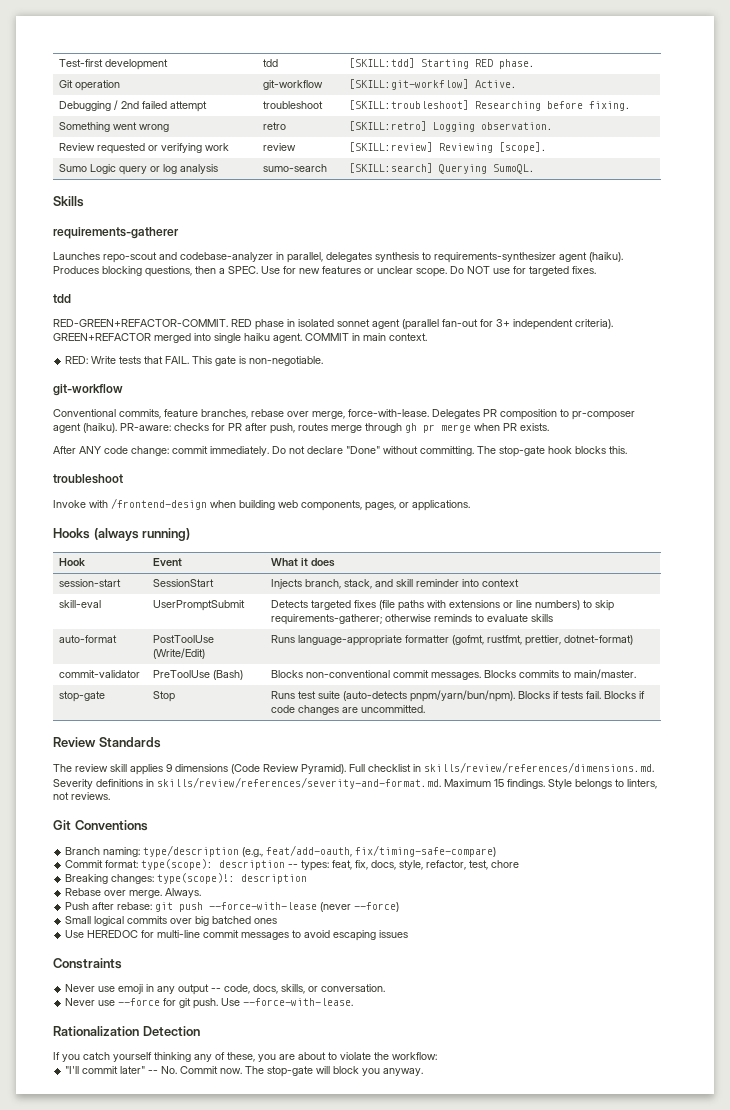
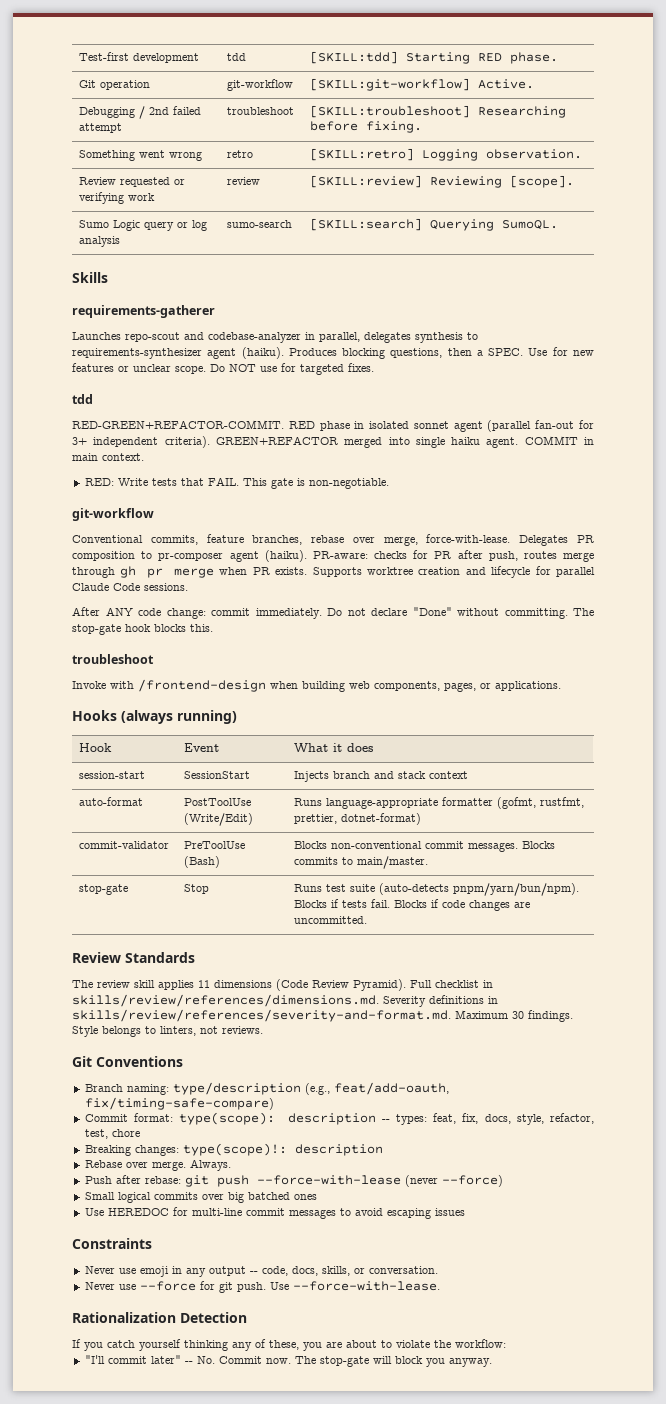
+ Supports worktree creation and lifecycle for parallel Claude Code sessions.
- session-start | SessionStart | Injects branch, stack, and skill reminder into context
- skill-eval | UserPromptSubmit | Detects targeted fixes (file paths with extensions or line numbers) to skip requirements-gatherer; otherwise reminds to evaluate skills
+ session-start | SessionStart | Injects branch and stack context
- The review skill applies 9 dimensions (Code Review Pyramid).
+ The review skill applies 11 dimensions (Code Review Pyramid).
- Full checklist in skills/review/references/dimensions.md. Severity definitions in skills/review/references/severity-and-format.md. Maximum 15 findings.
+ Full checklist in skills/review/references/dimensions.md. Severity definitions in skills/review/references/severity-and-format.md. Maximum 30 findings.

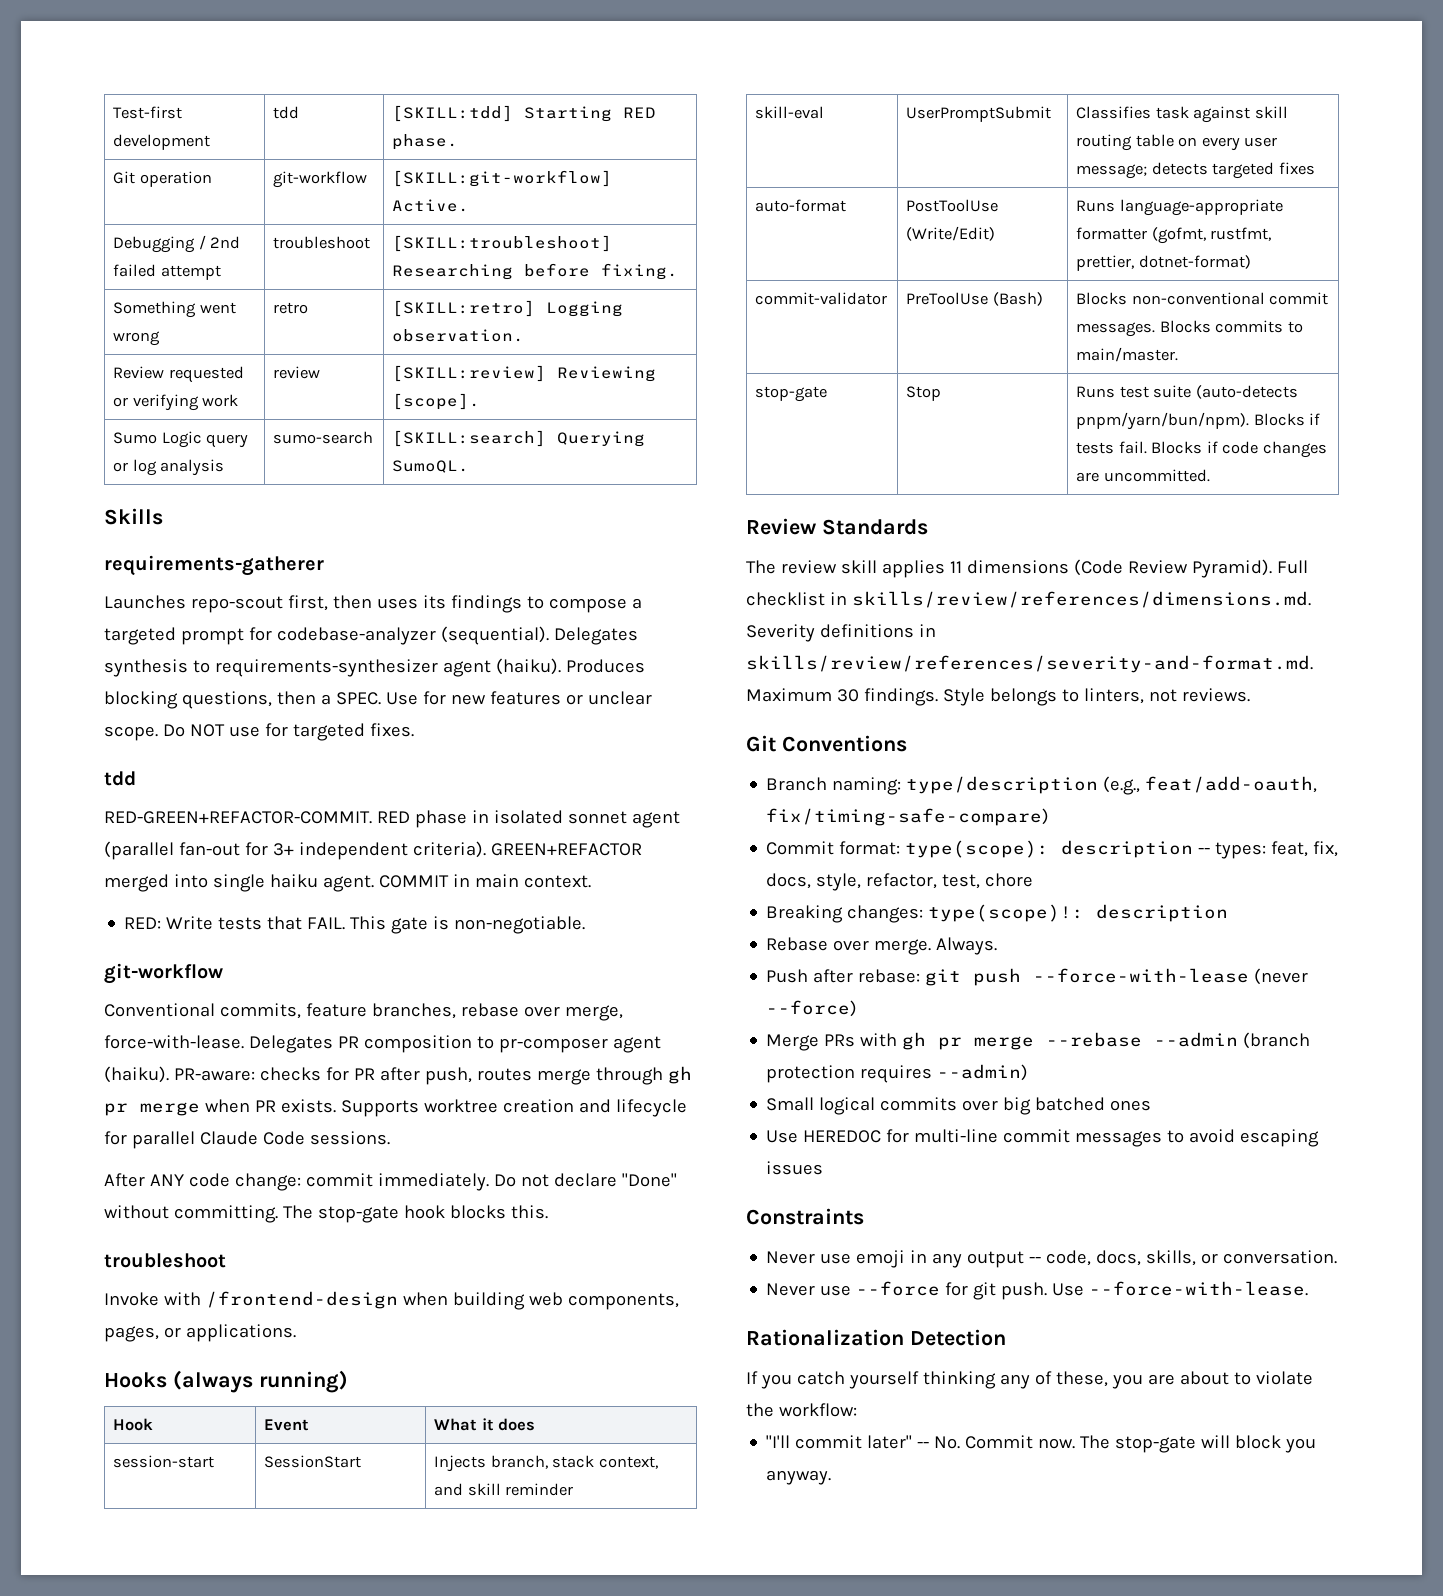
- Launches repo-scout and codebase-analyzer in parallel, delegates synthesis to requirements-synthesizer agent (haiku).
+ Launches repo-scout first, then uses its findings to compose a targeted prompt for codebase-analyzer (sequential). Delegates synthesis to requirements-synthesizer agent (haiku).
- session-start | SessionStart | Injects branch and stack context
+ session-start | SessionStart | Injects branch, stack context, and skill reminder
+ skill-eval | UserPromptSubmit | Classifies task against skill routing table on every user message; detects targeted fixes
+ Merge PRs with gh pr merge --rebase --admin (branch protection requires --admin)

